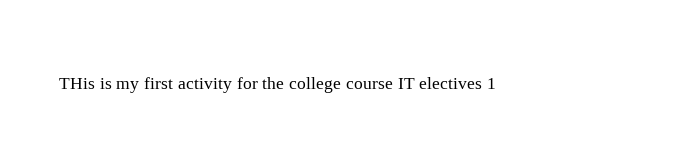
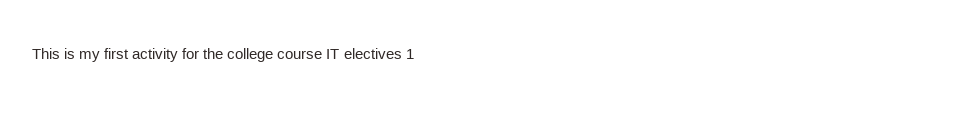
- THis is my first activity for the college course IT electives 1
+ This is my first activity for the college course IT electives 1

